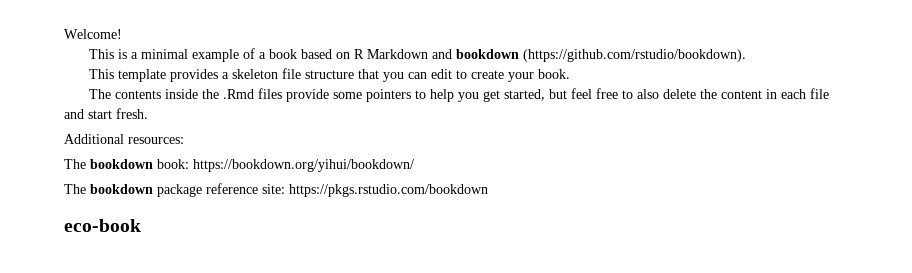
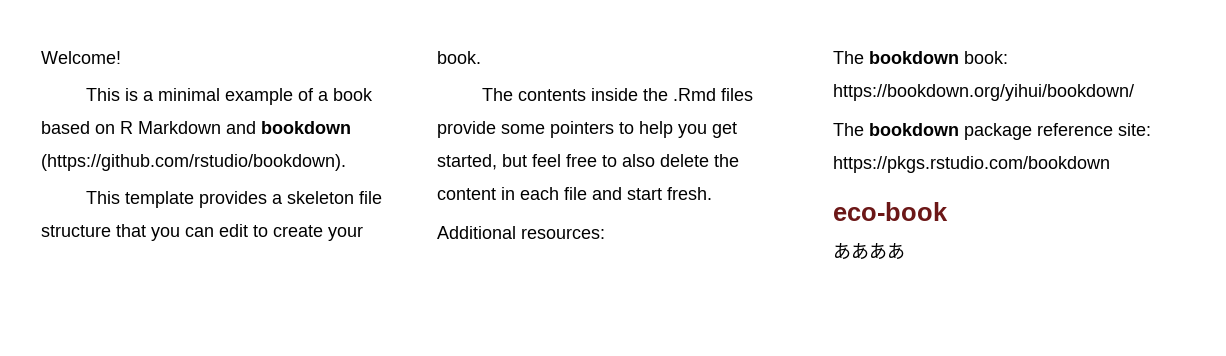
+ ああああ

